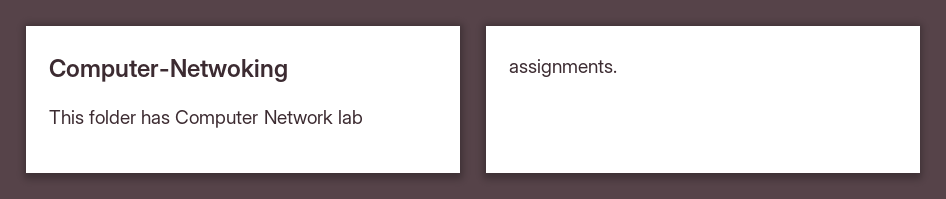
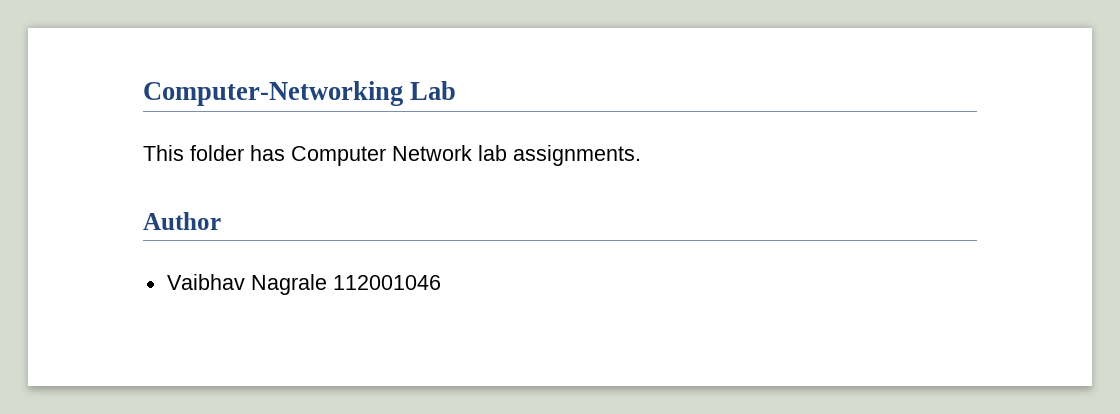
- Computer-Netwoking
+ Computer-Networking Lab
+ Author
+ Vaibhav Nagrale 112001046

